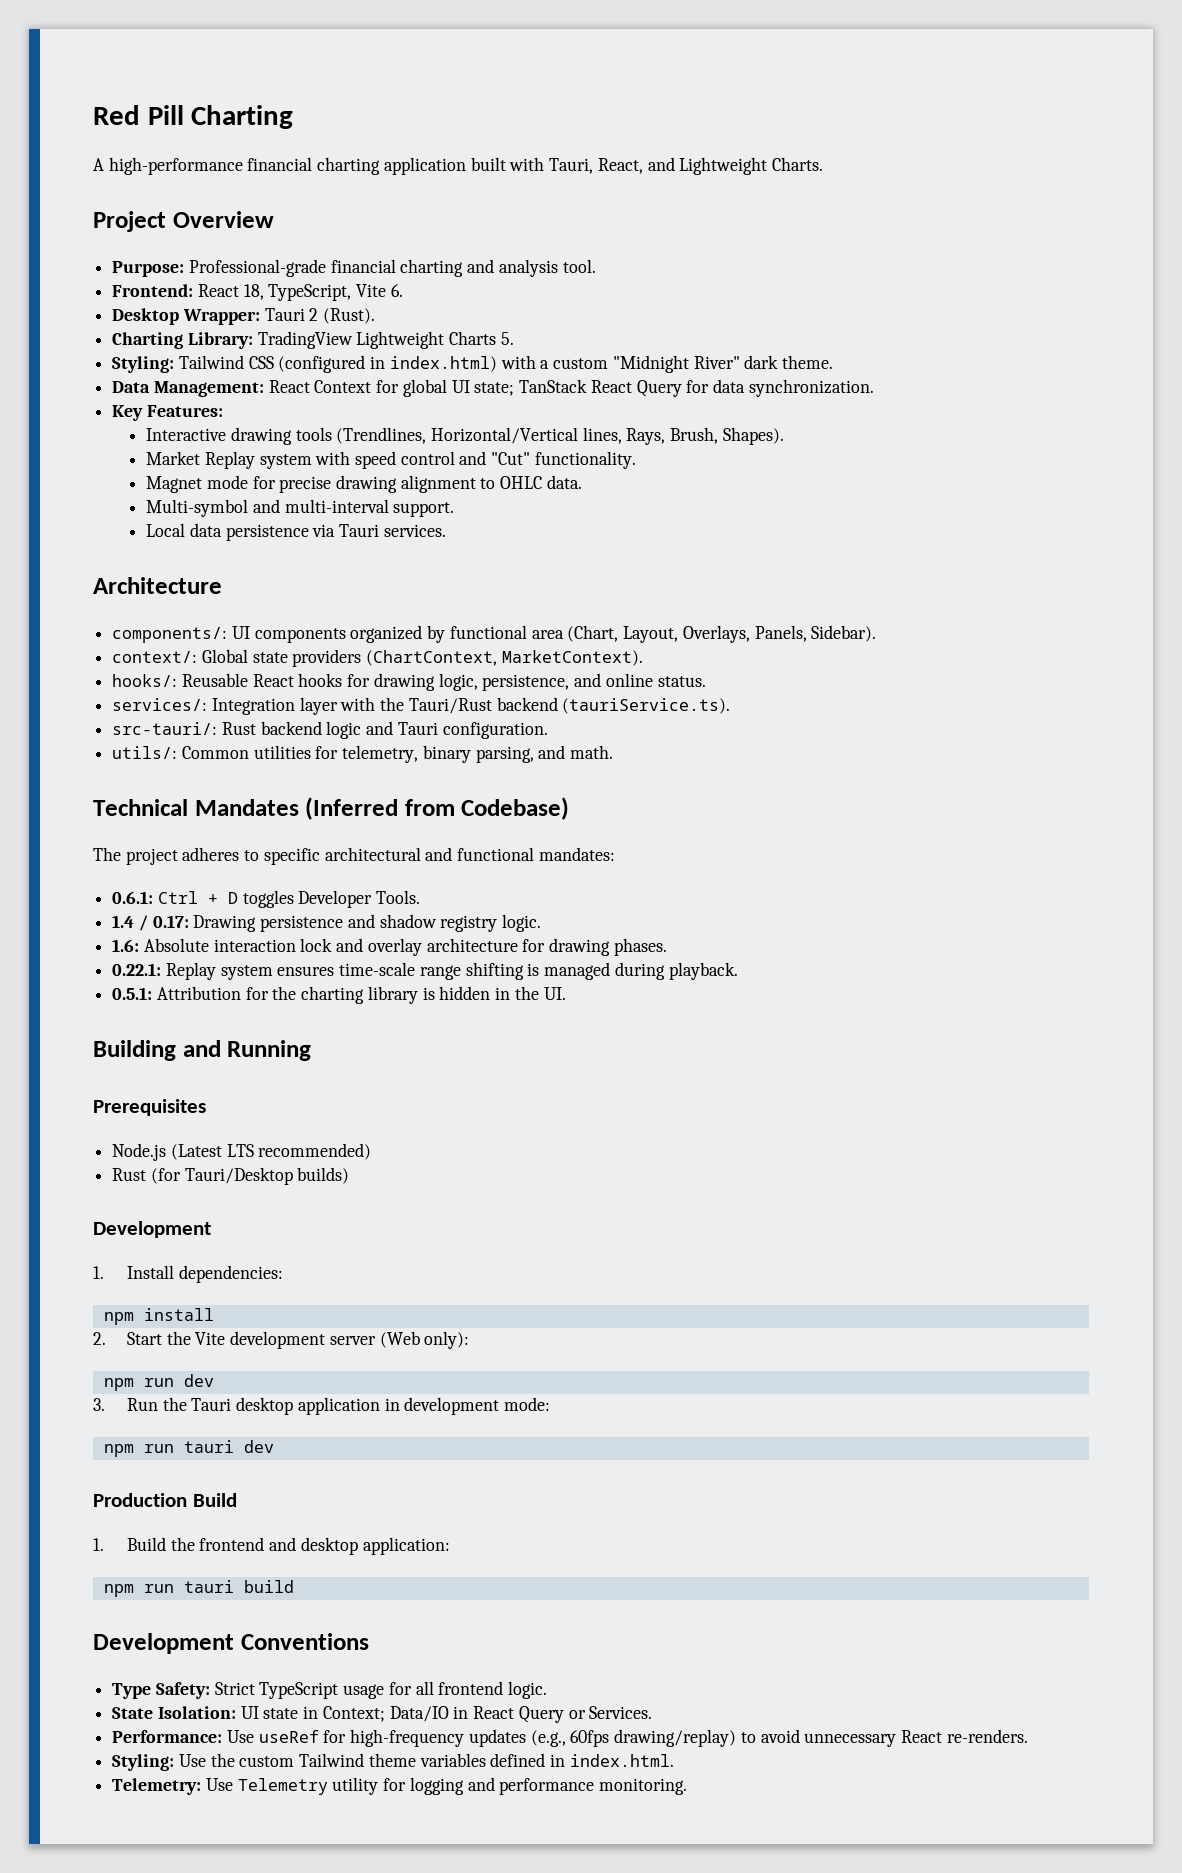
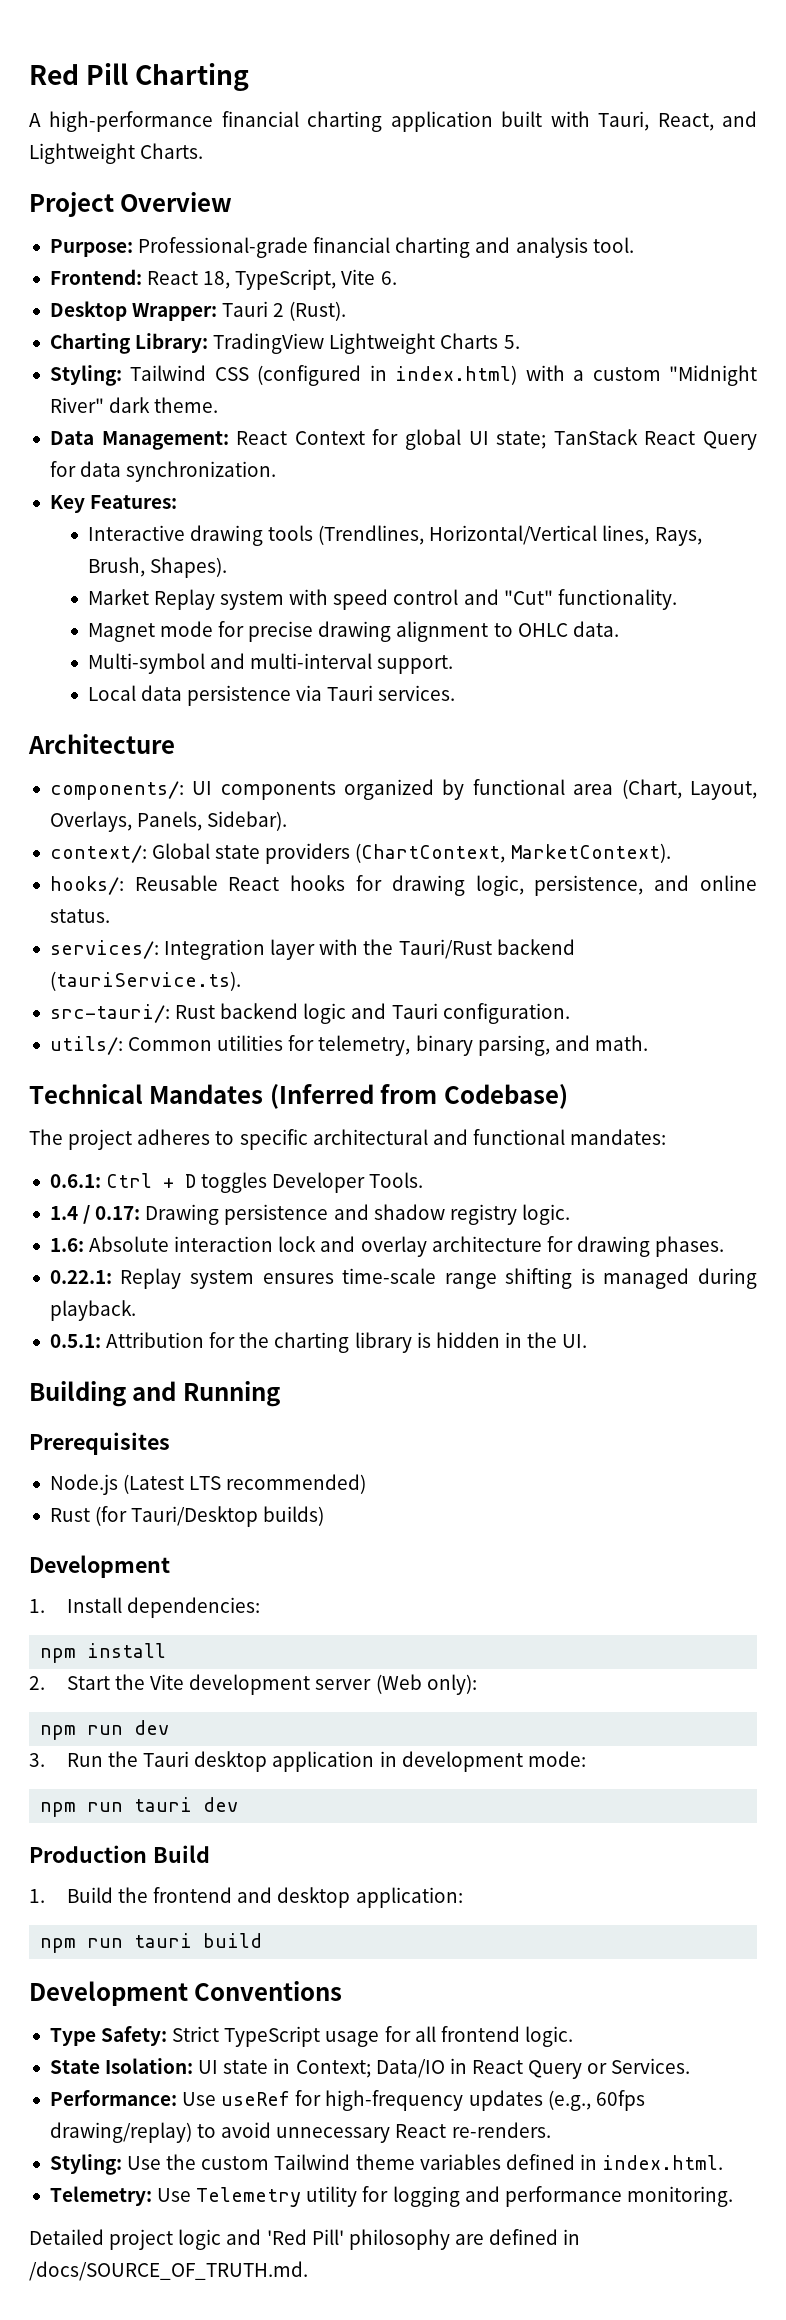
+ Detailed project logic and 'Red Pill' philosophy are defined in /docs/SOURCE_OF_TRUTH.md.

